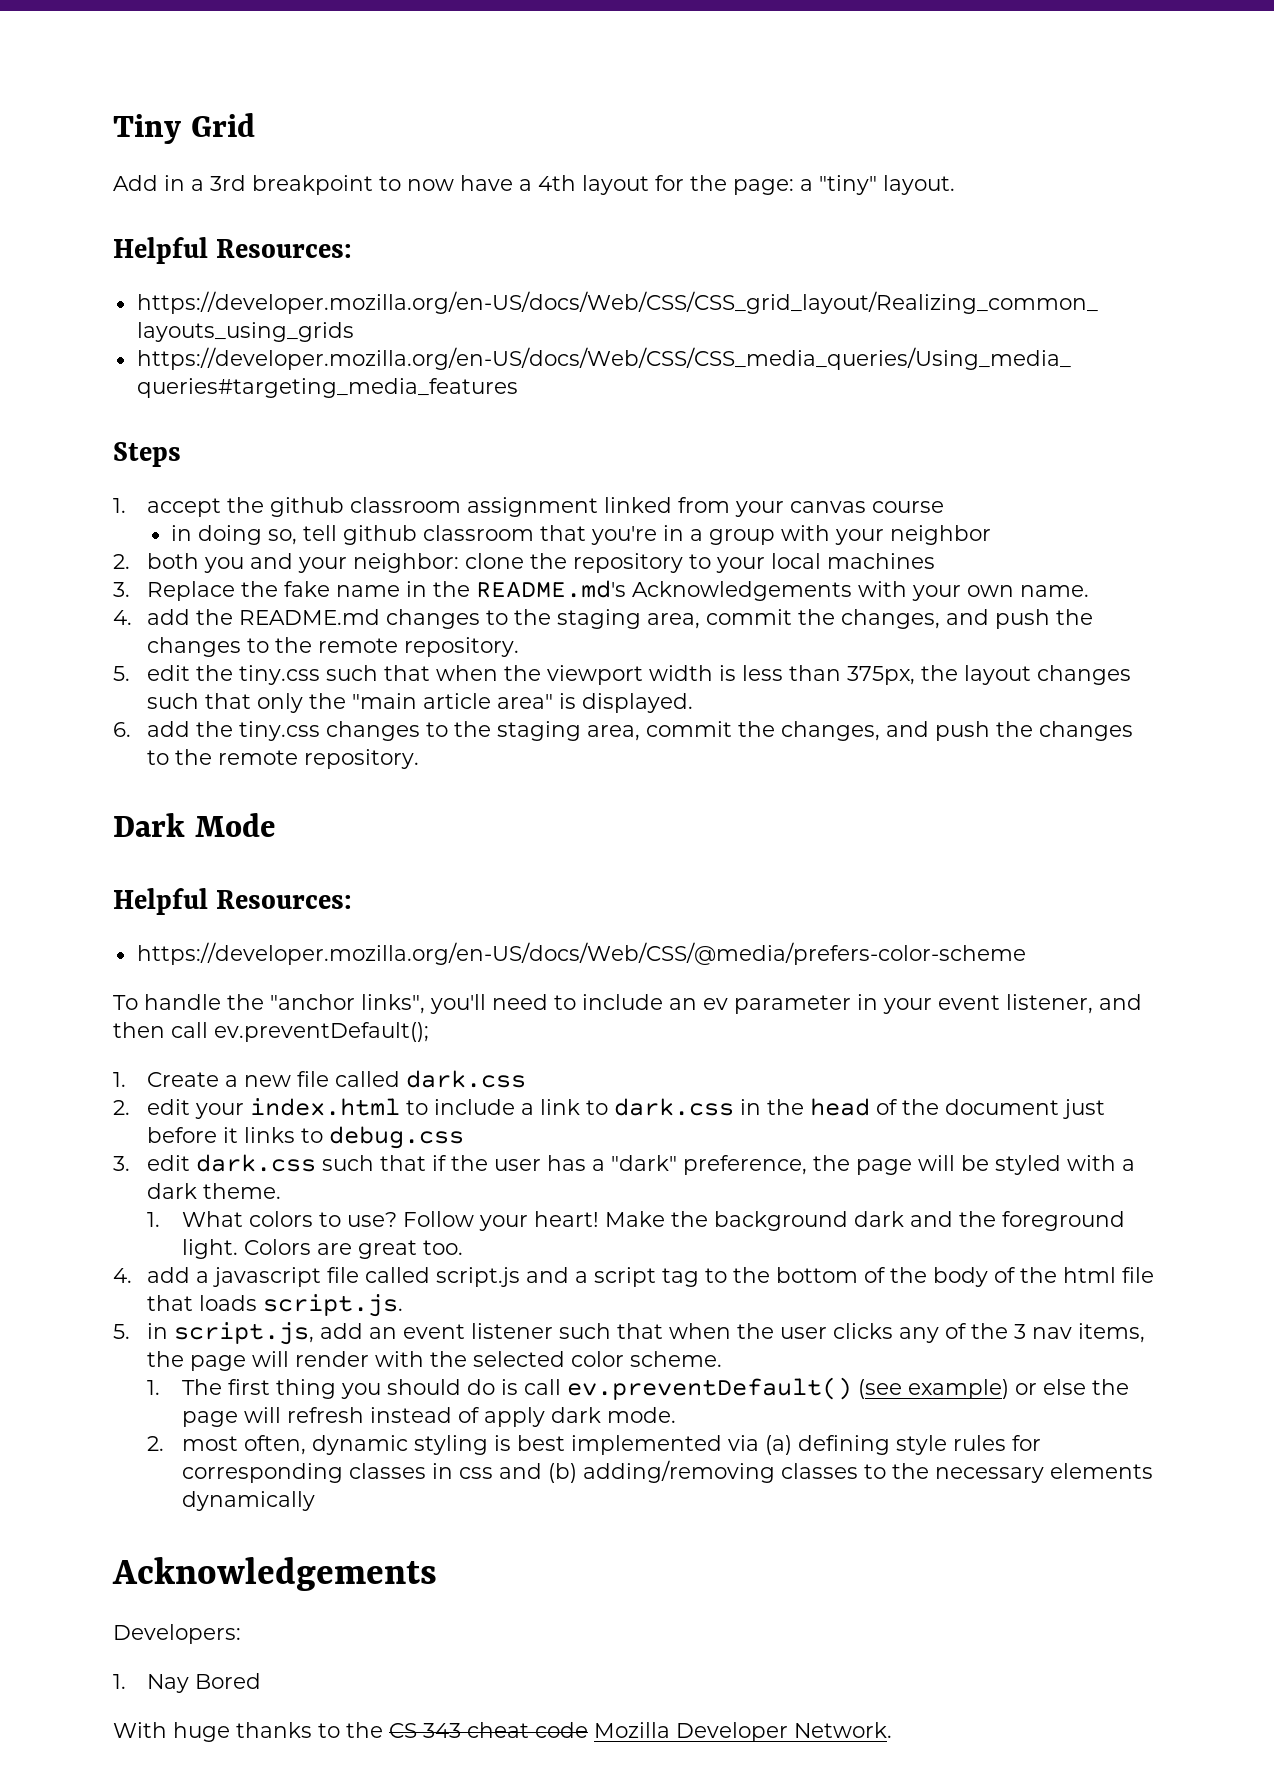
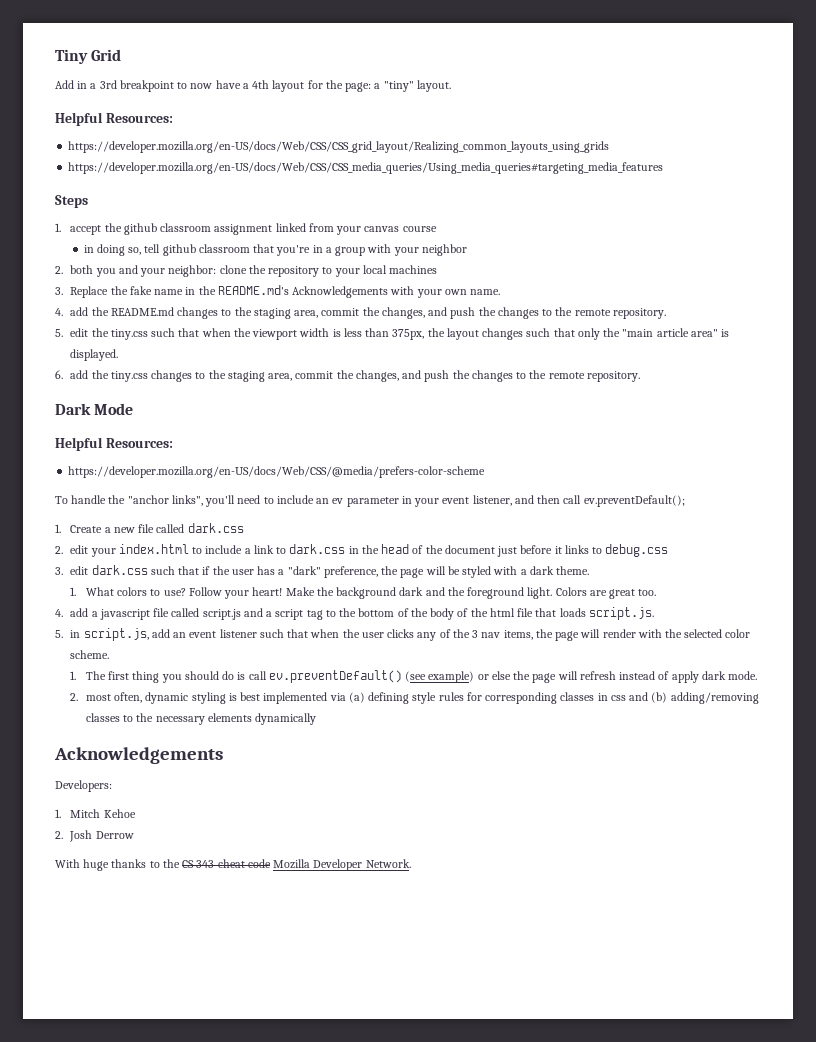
- 1. Nay Bored
+ 1. Mitch Kehoe
+ 2. Josh Derrow

